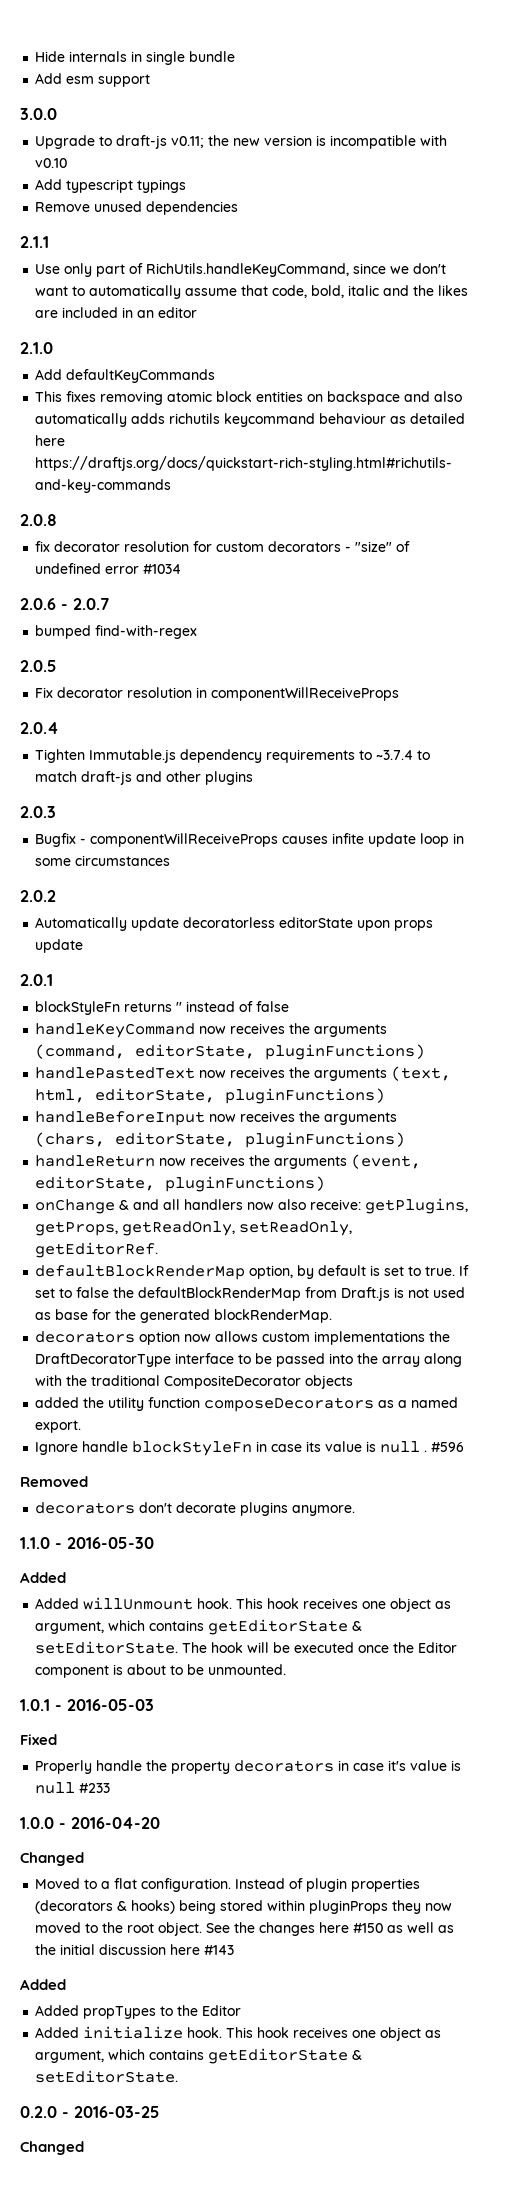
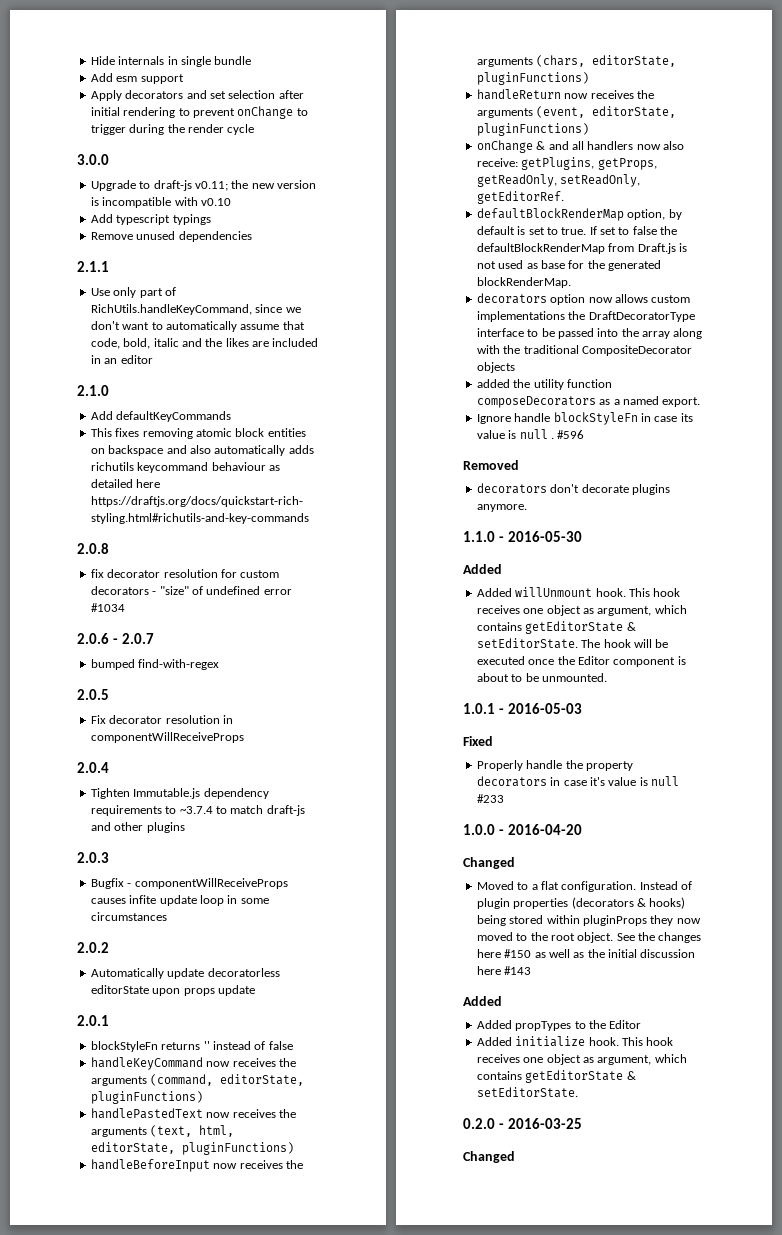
+ Apply decorators and set selection after initial rendering to prevent onChange to trigger during the render cycle

